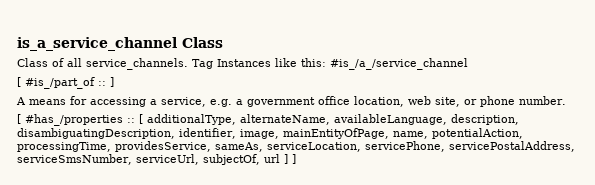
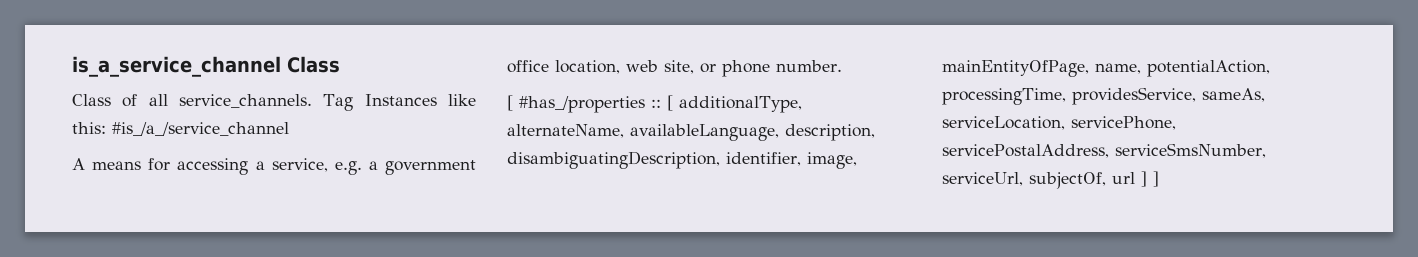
- [ #is_/part_of :: ]

